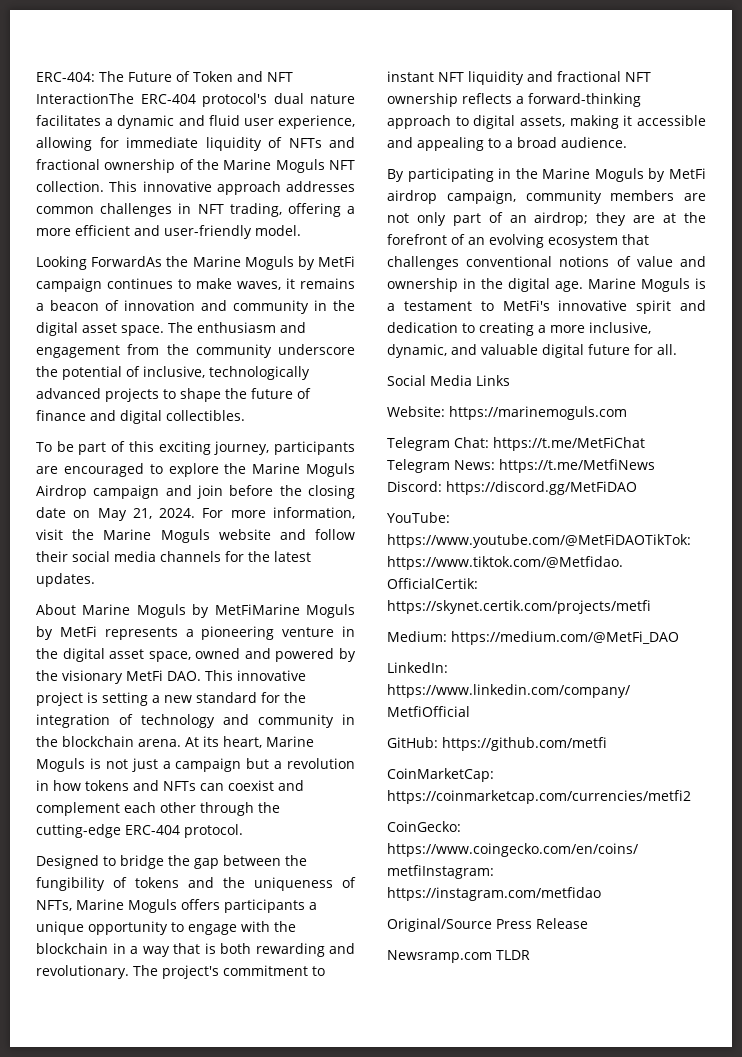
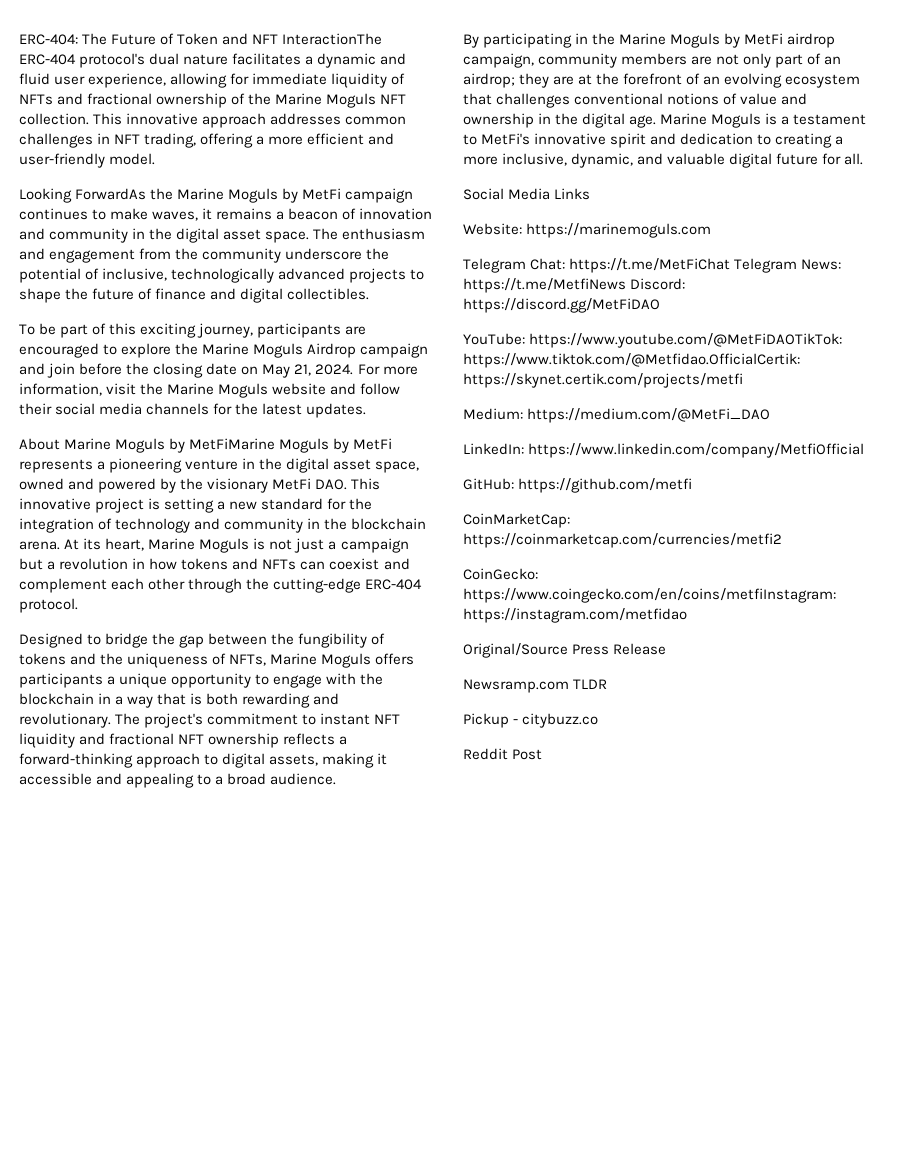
+ Pickup - citybuzz.co
+ Reddit Post

